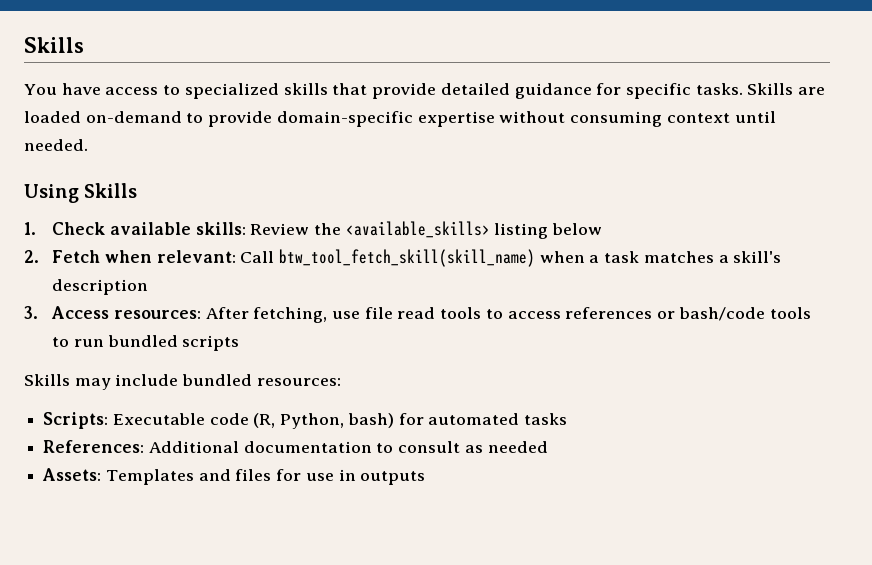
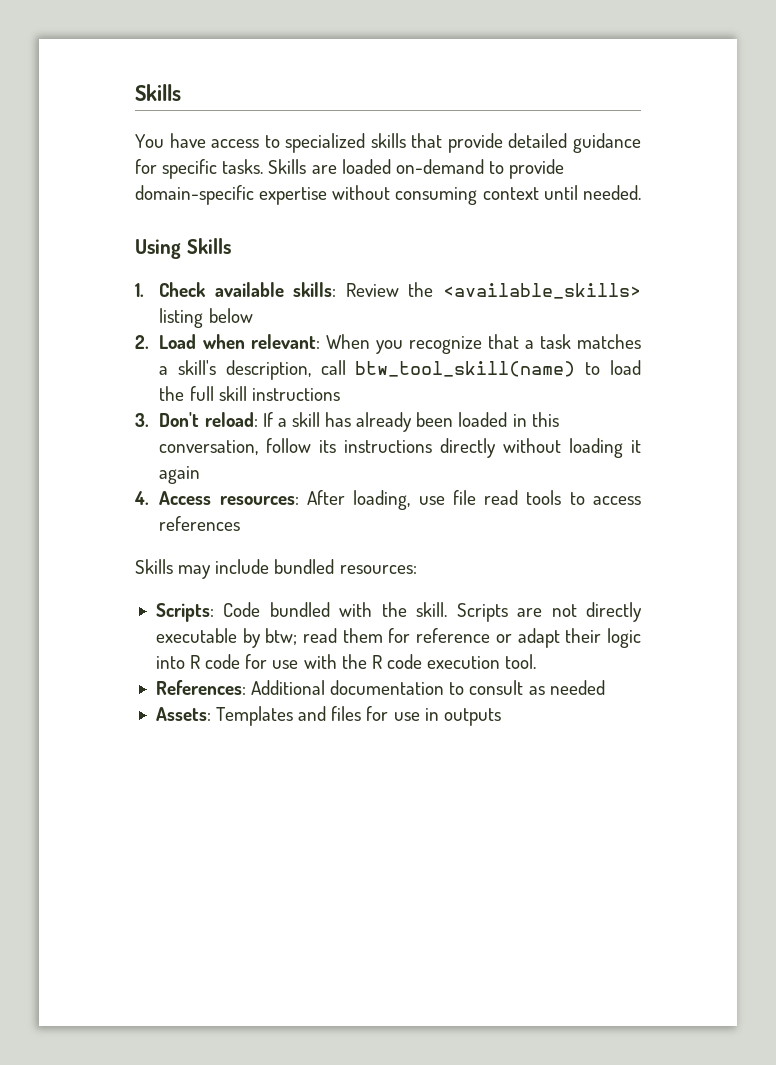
- 2. Fetch when relevant: Call btw_tool_fetch_skill(skill_name) when a task matches a skill's description
- 3. Access resources: After fetching, use file read tools to access references or bash/code tools to run bundled scripts
+ 2. Load when relevant: When you recognize that a task matches a skill's description, call btw_tool_skill(name) to load the full skill instructions
+ 3. Don't reload: If a skill has already been loaded in this conversation, follow its instructions directly without loading it again
+ 4. Access resources: After loading, use file read tools to access references
- Scripts: Executable code (R, Python, bash) for automated tasks
+ Scripts: Code bundled with the skill. Scripts are not directly executable by btw; read them for reference or adapt their logic into R code for use with the R code execution tool.

